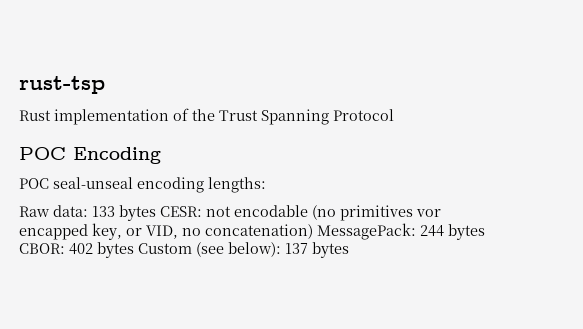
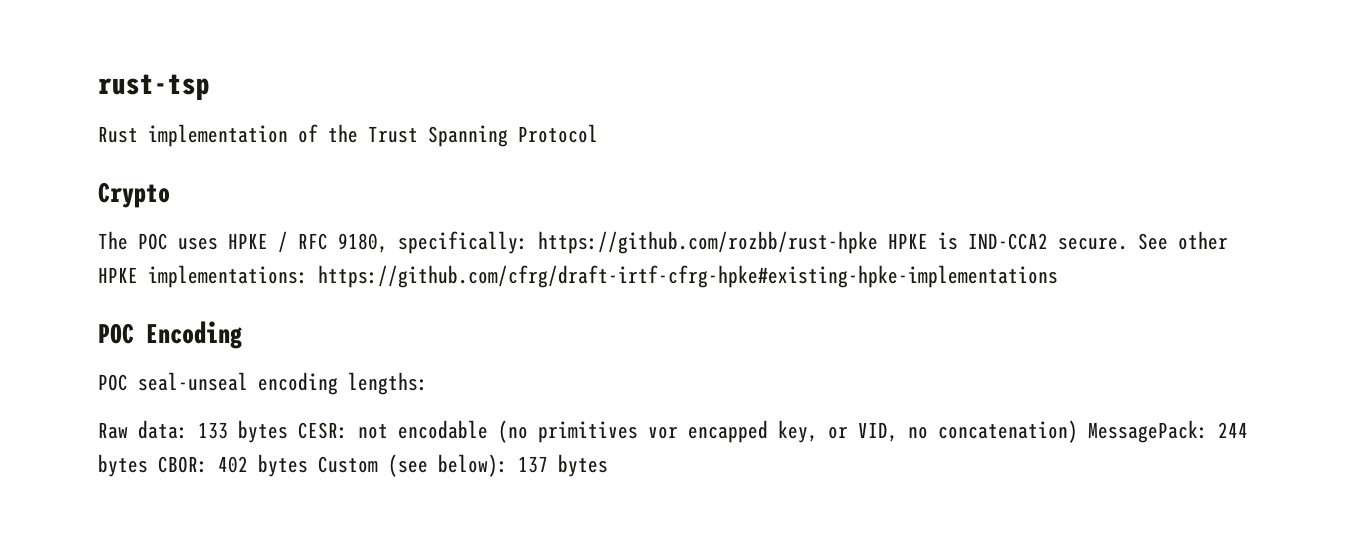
+ Crypto
+ The POC uses HPKE / RFC 9180, specifically: https://github.com/rozbb/rust-hpke HPKE is IND-CCA2 secure. See other HPKE implementations: https://github.com/cfrg/draft-irtf-cfrg-hpke#existing-hpke-implementations

